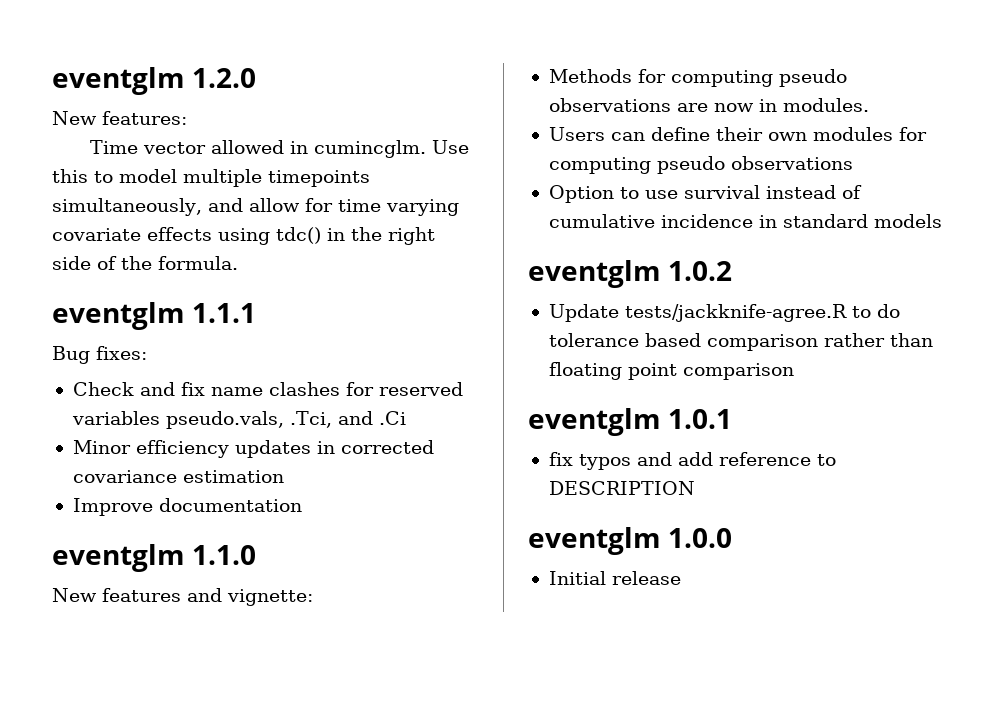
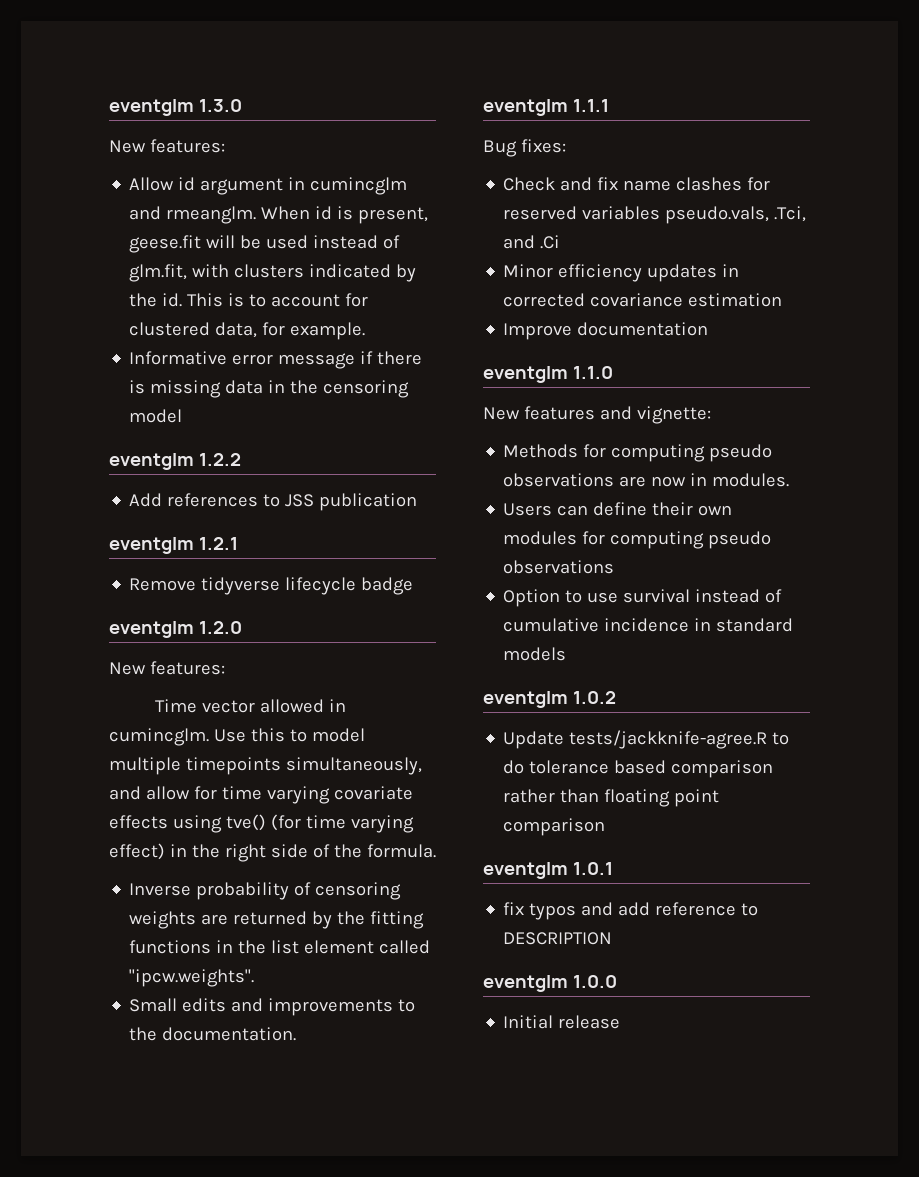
+ eventglm 1.3.0
+ New features:
+ Allow id argument in cumincglm and rmeanglm. When id is present, geese.fit will be used instead of glm.fit, with clusters indicated by the id. This is to account for clustered data, for example.
+ Informative error message if there is missing data in the censoring model
+ eventglm 1.2.2
+ Add references to JSS publication
+ eventglm 1.2.1
+ Remove tidyverse lifecycle badge
- Use this to model multiple timepoints simultaneously, and allow for time varying covariate effects using tdc() in the right side of the formula.
+ Use this to model multiple timepoints simultaneously, and allow for time varying covariate effects using tve() (for time varying effect) in the right side of the formula.
+ Inverse probability of censoring weights are returned by the fitting functions in the list element called "ipcw.weights".
+ Small edits and improvements to the documentation.

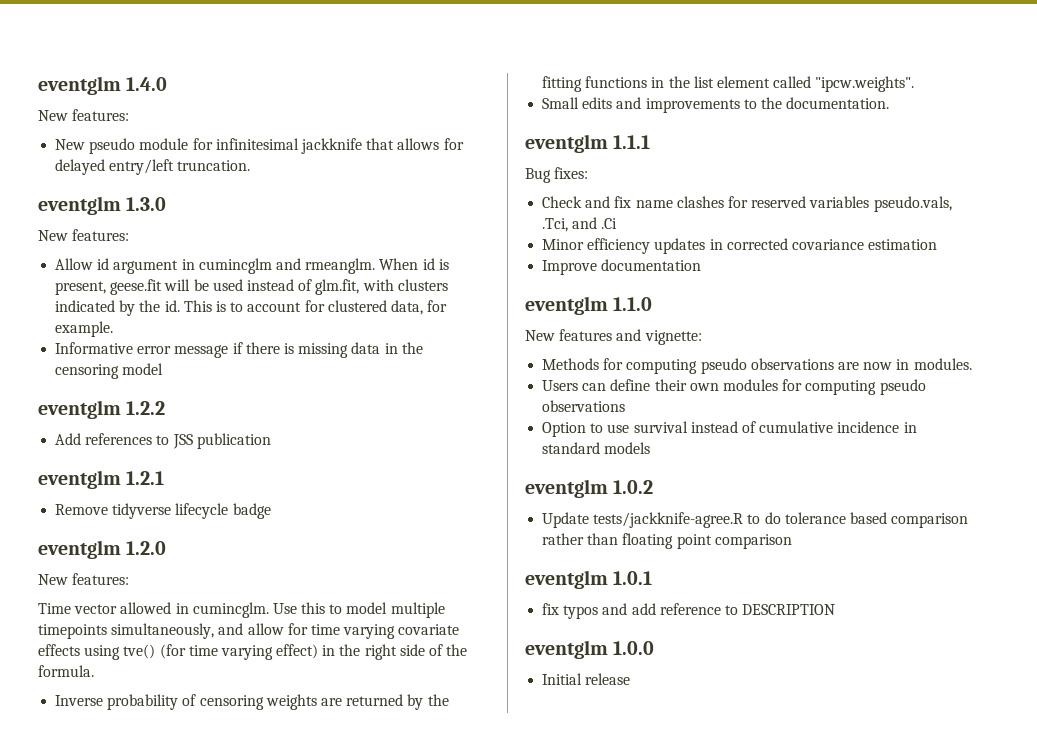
+ eventglm 1.4.0
+ New features:
+ New pseudo module for infinitesimal jackknife that allows for delayed entry/left truncation.

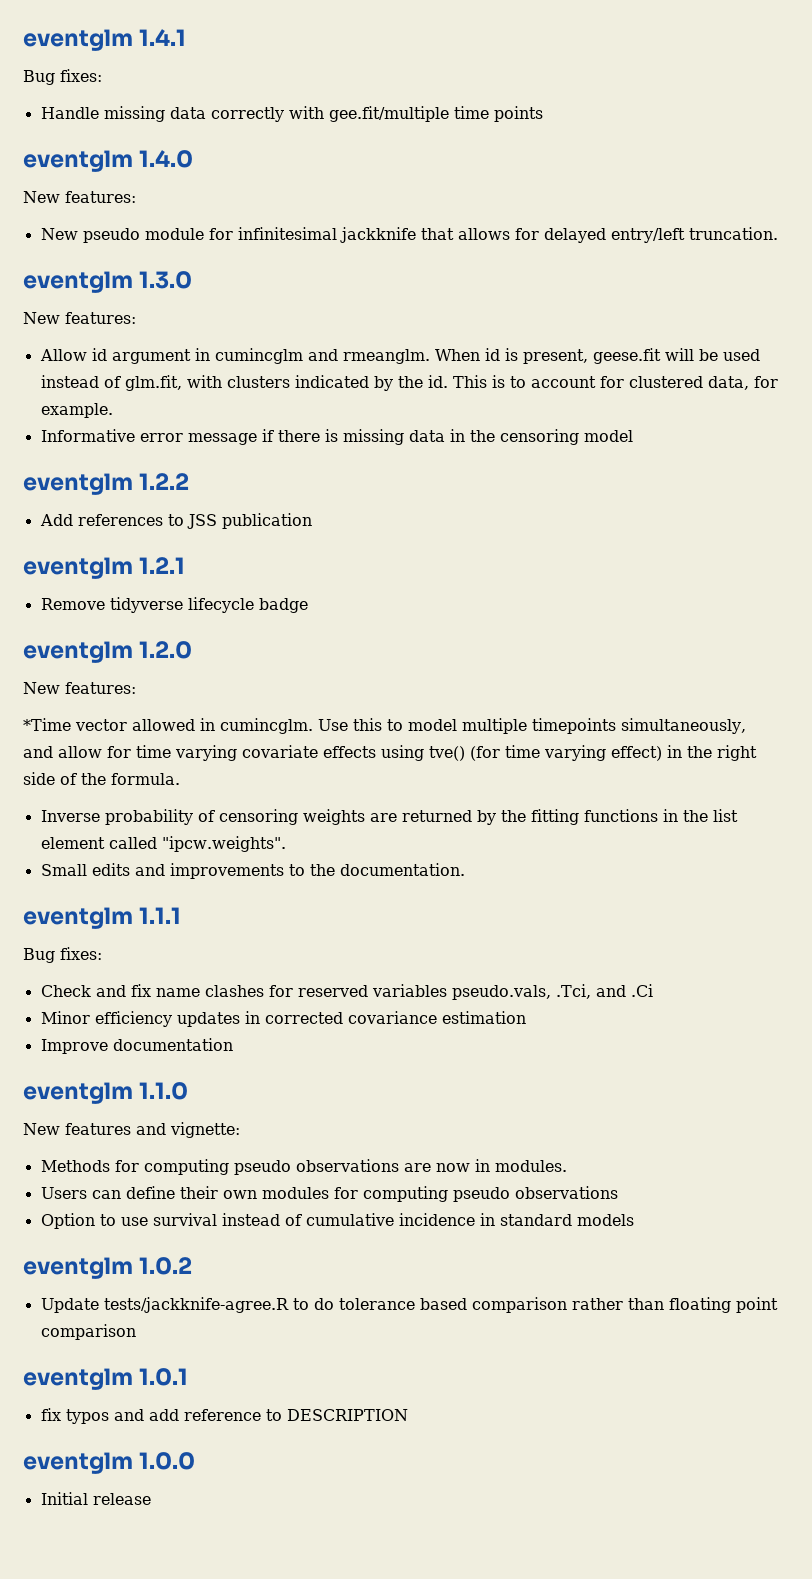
+ eventglm 1.4.1
+ Bug fixes:
+ Handle missing data correctly with gee.fit/multiple time points
- Time vector allowed in cumincglm.
+ *Time vector allowed in cumincglm.

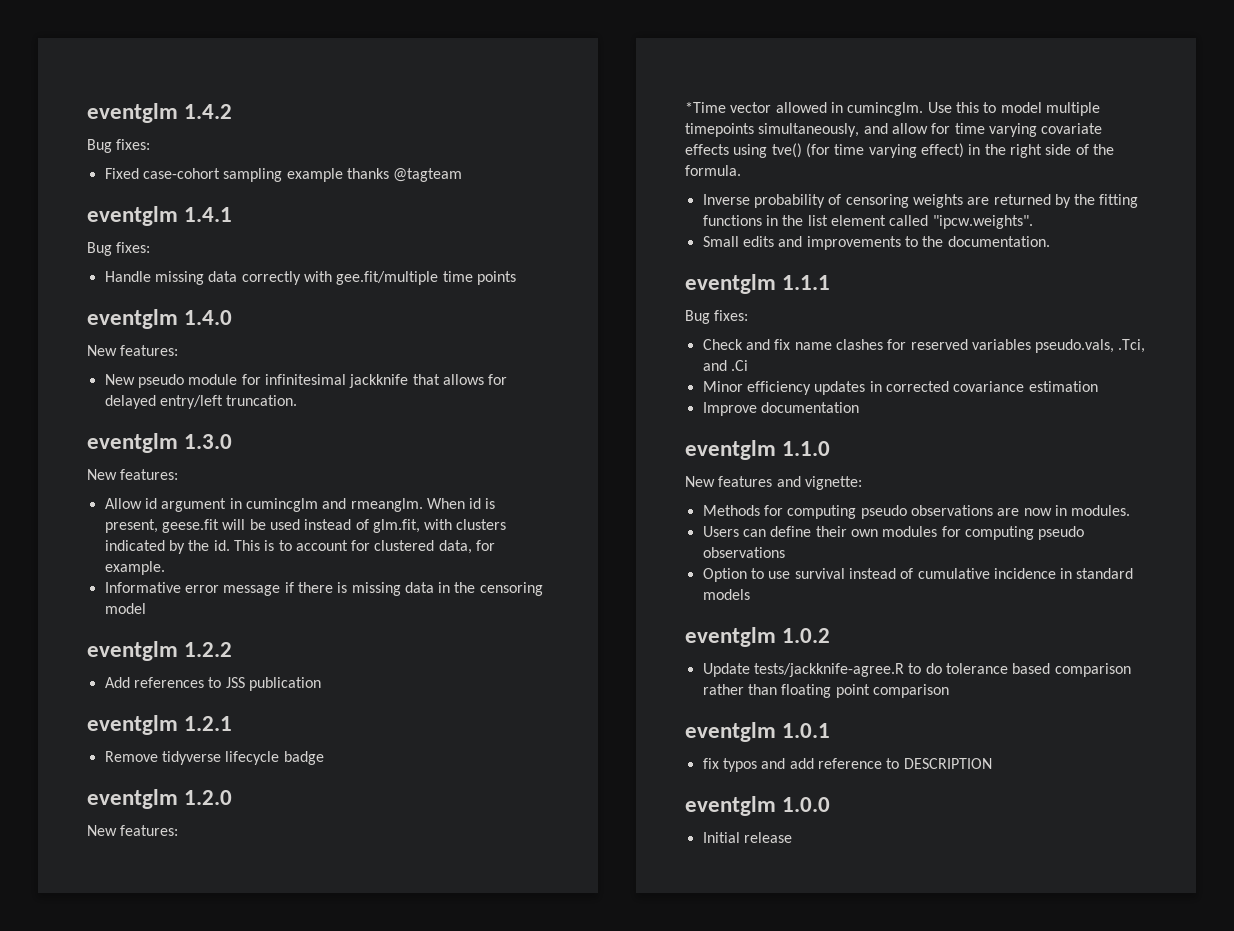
+ eventglm 1.4.2
+ Bug fixes:
+ Fixed case-cohort sampling example thanks @tagteam

